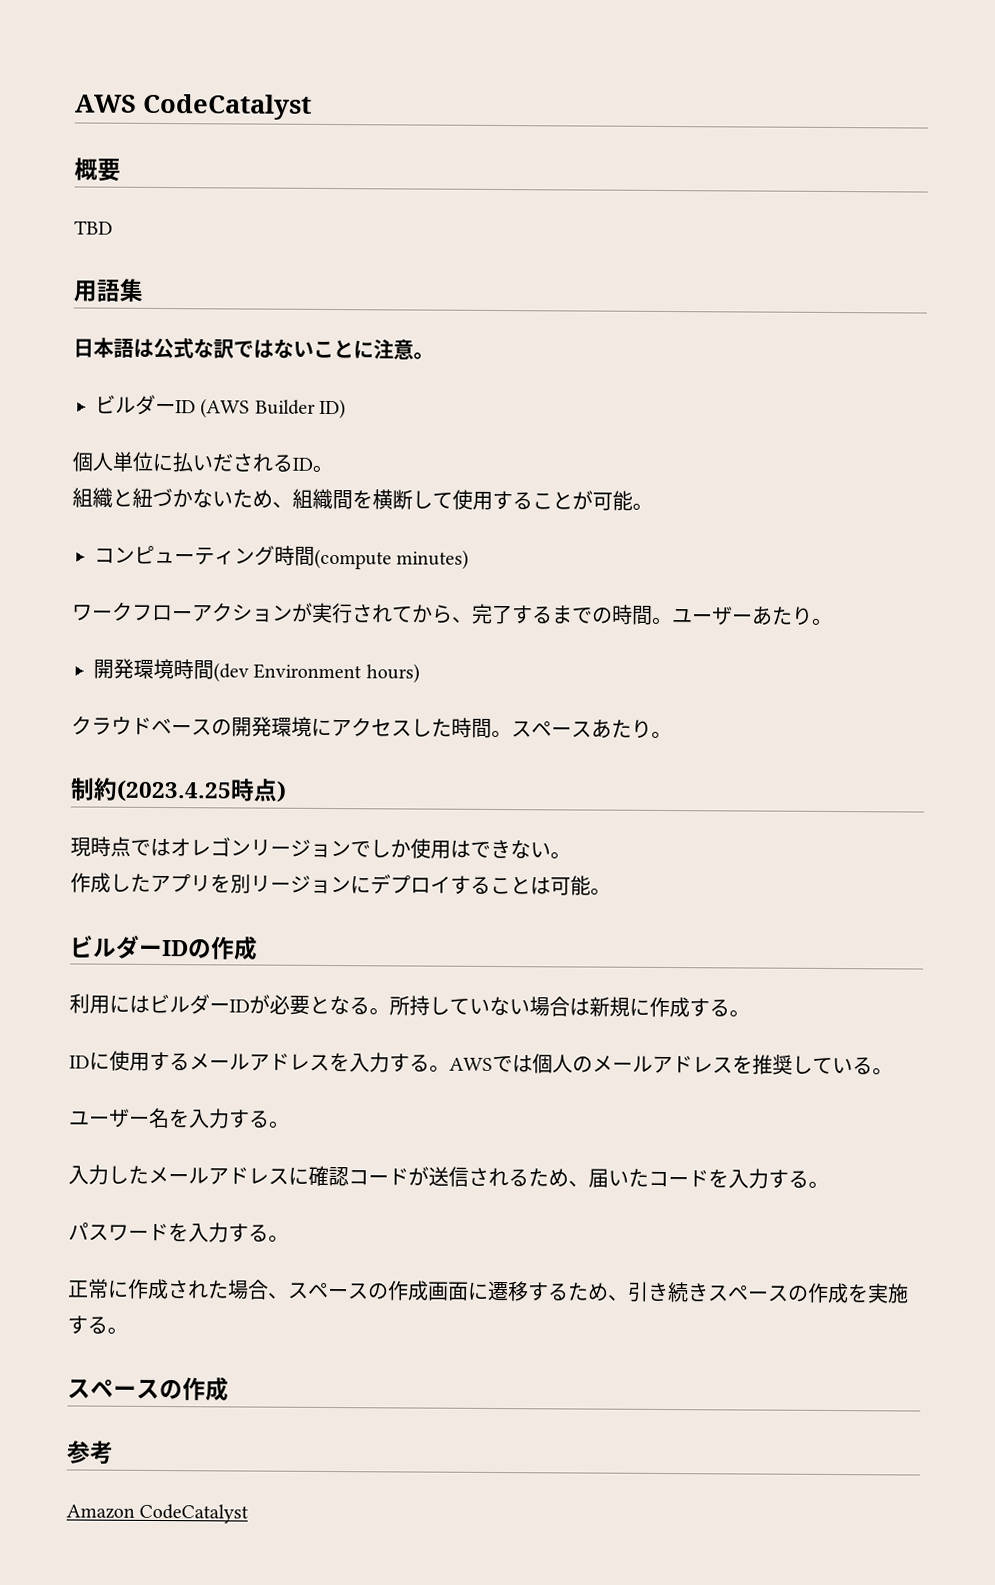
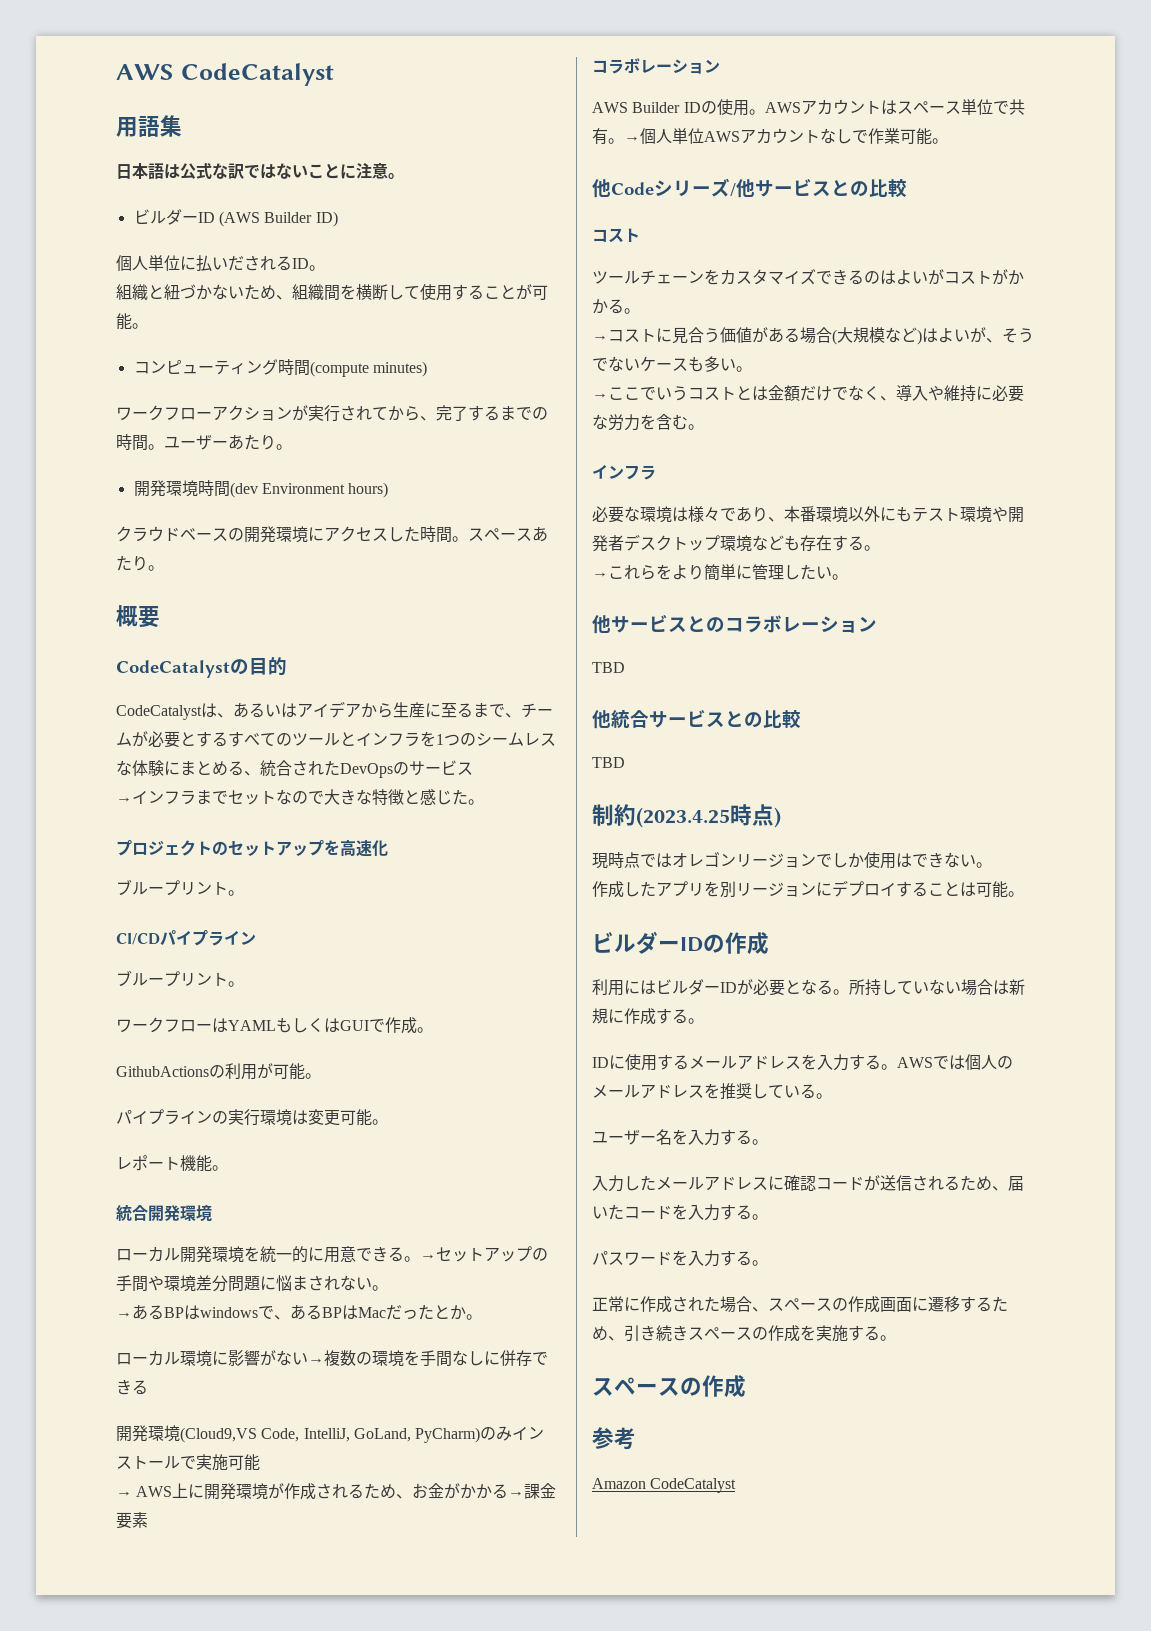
- 概要
- TBD
+ 概要
+ CodeCatalystの目的
+ CodeCatalystは、あるいはアイデアから生産に至るまで、チームが必要とするすべてのツールとインフラを1つのシームレスな体験にまとめる、統合されたDevOpsのサービス
+ →インフラまでセットなので大きな特徴と感じた。
+ プロジェクトのセットアップを高速化
+ ブループリント。
+ CI/CDパイプライン
+ ブループリント。
+ ワークフローはYAMLもしくはGUIで作成。
+ GithubActionsの利用が可能。
+ パイプラインの実行環境は変更可能。
+ レポート機能。
+ 統合開発環境
+ ローカル開発環境を統一的に用意できる。→セットアップの手間や環境差分問題に悩まされない。
+ →あるBPはwindowsで、あるBPはMacだったとか。
+ ローカル環境に影響がない→複数の環境を手間なしに併存できる
+ 開発環境(Cloud9,VS Code, IntelliJ, GoLand, PyCharm)のみインストールで実施可能
+ → AWS上に開発環境が作成されるため、お金がかかる→課金要素
+ コラボレーション
+ AWS Builder IDの使用。AWSアカウントはスペース単位で共有。→個人単位AWSアカウントなしで作業可能。
+ 他Codeシリーズ/他サービスとの比較
+ コスト
+ ツールチェーンをカスタマイズできるのはよいがコストがかかる。
+ →コストに見合う価値がある場合(大規模など)はよいが、そうでないケースも多い。
+ →ここでいうコストとは金額だけでなく、導入や維持に必要な労力を含む。
+ インフラ
+ 必要な環境は様々であり、本番環境以外にもテスト環境や開発者デスクトップ環境なども存在する。
+ →これらをより簡単に管理したい。
+ 他サービスとのコラボレーション
+ TBD
+ 他統合サービスとの比較
+ TBD

